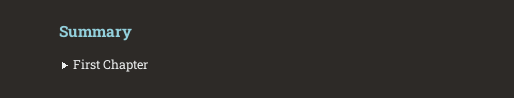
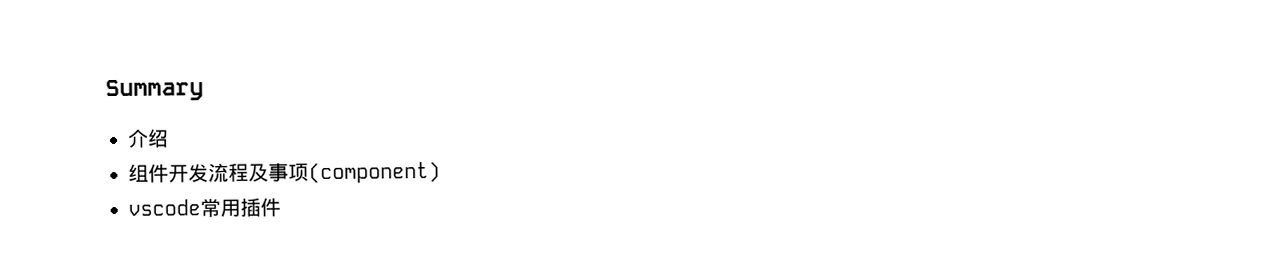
- First Chapter
+ 介绍
+ 组件开发流程及事项(component)
+ vscode常用插件

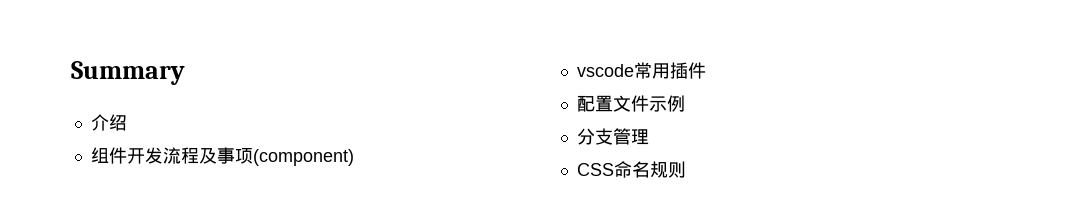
+ 配置文件示例
+ 分支管理
+ CSS命名规则

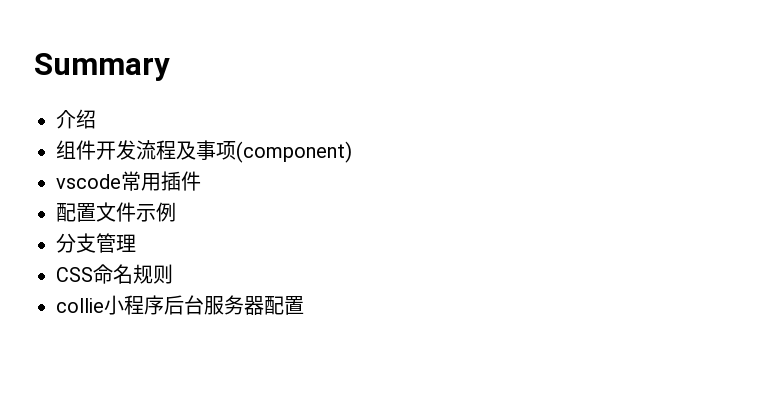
+ collie小程序后台服务器配置

